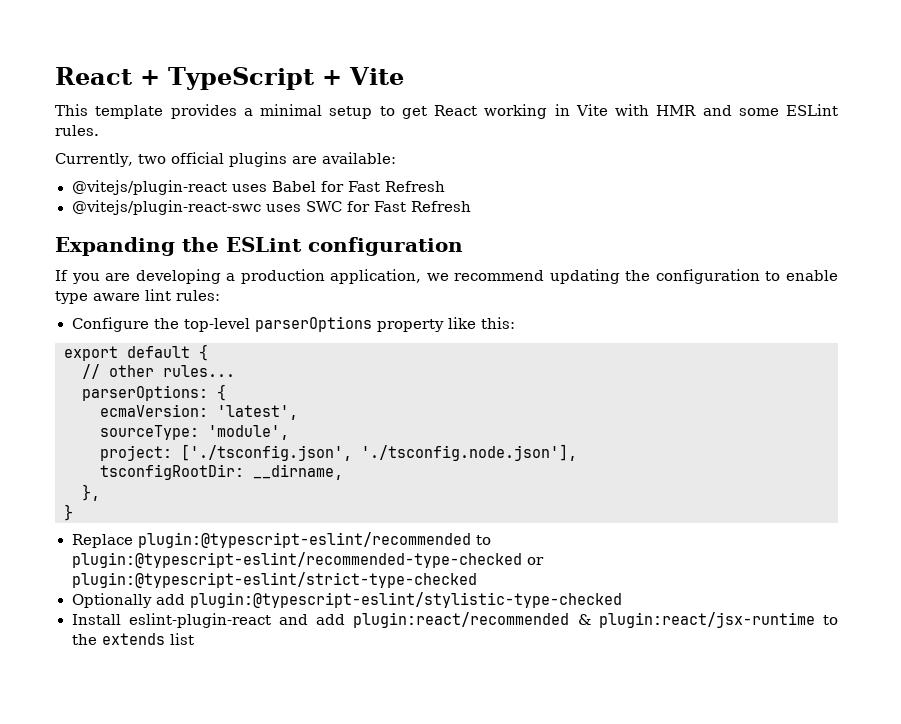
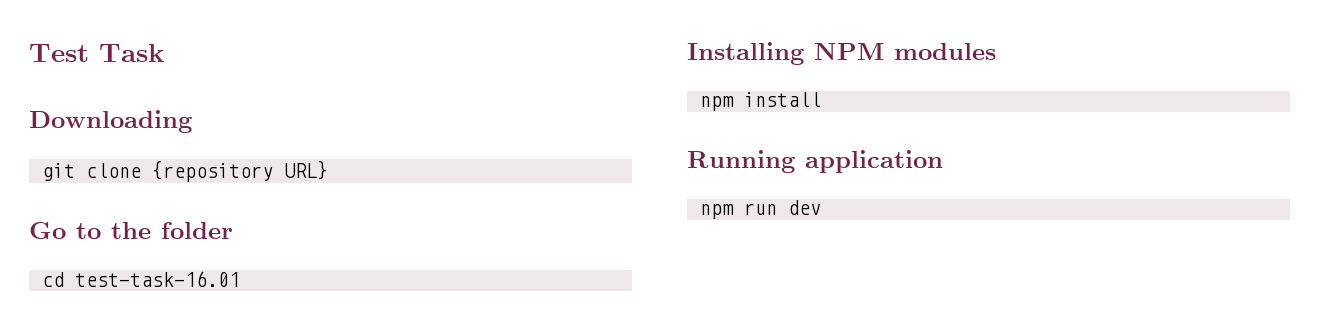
- React + TypeScript + Vite
- This template provides a minimal setup to get React working in Vite with HMR and some ESLint rules.
- Currently, two official plugins are available:
- @vitejs/plugin-react uses Babel for Fast Refresh
- @vitejs/plugin-react-swc uses SWC for Fast Refresh
- Expanding the ESLint configuration
- If you are developing a production application, we recommend updating the configuration to enable type aware lint rules:
- Configure the top-level parserOptions property like this:
- export default {
- // other rules...
- parserOptions: {
- ecmaVersion: 'latest',
- sourceType: 'module',
- project: ['./tsconfig.json', './tsconfig.node.json'],
- tsconfigRootDir: __dirname,
- },
- }
- Replace plugin:@typescript-eslint/recommended to plugin:@typescript-eslint/recommended-type-checked or plugin:@typescript-eslint/strict-type-checked
- Optionally add plugin:@typescript-eslint/stylistic-type-checked
- Install eslint-plugin-react and add plugin:react/recommended & plugin:react/jsx-runtime to the extends list
+ Test Task
+ Downloading
+ git clone {repository URL}
+ Go to the folder
+ cd test-task-16.01
+ Installing NPM modules
+ npm install
+ Running application
+ npm run dev

